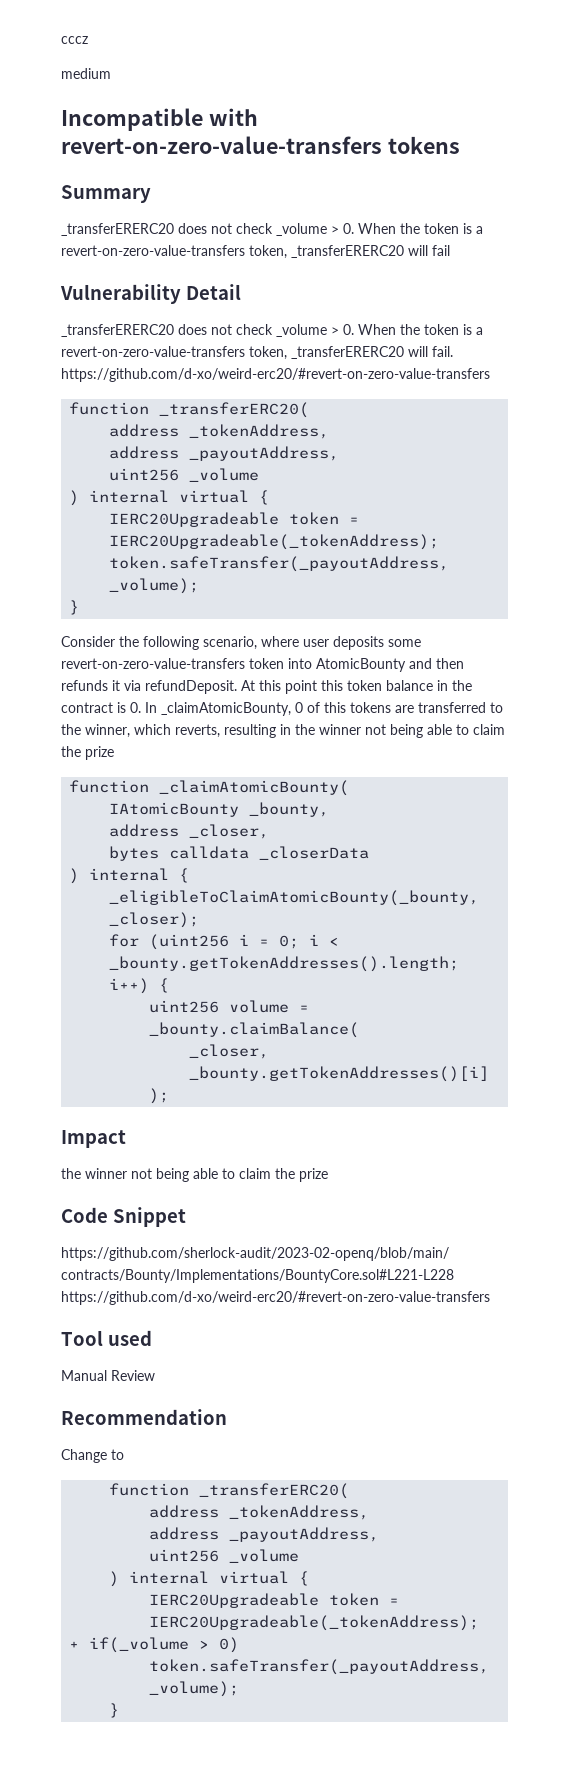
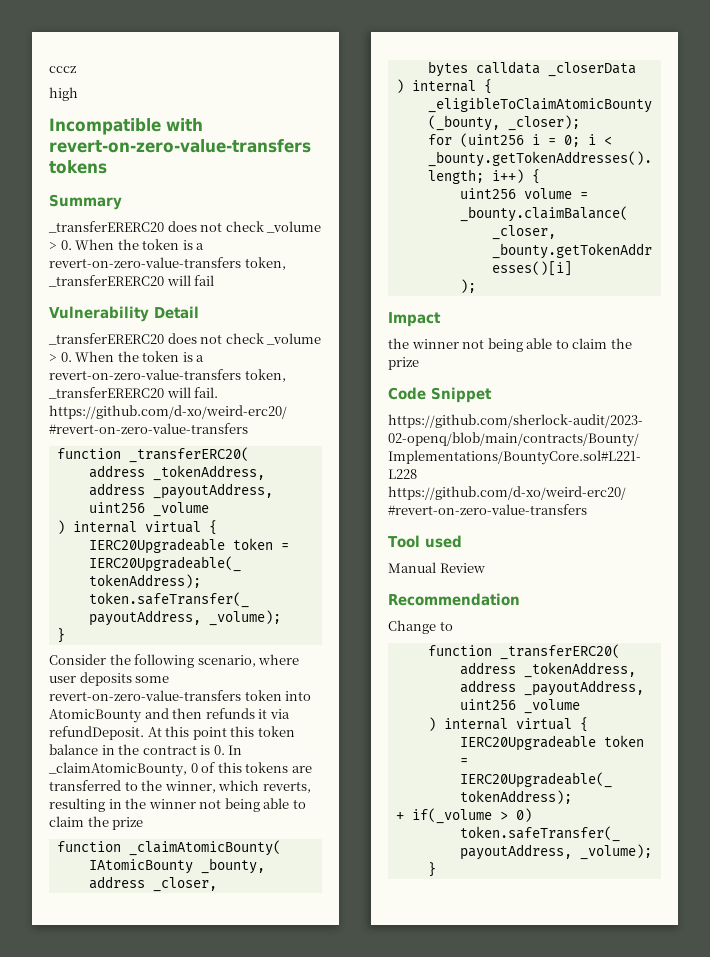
- medium
+ high

